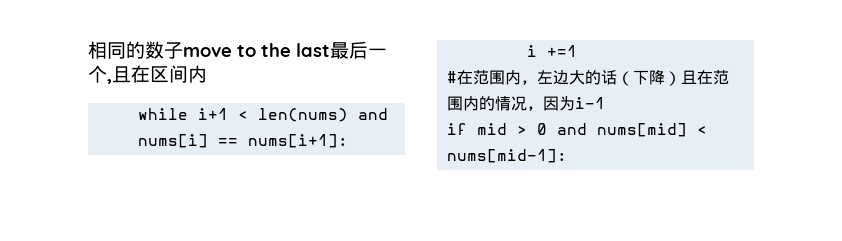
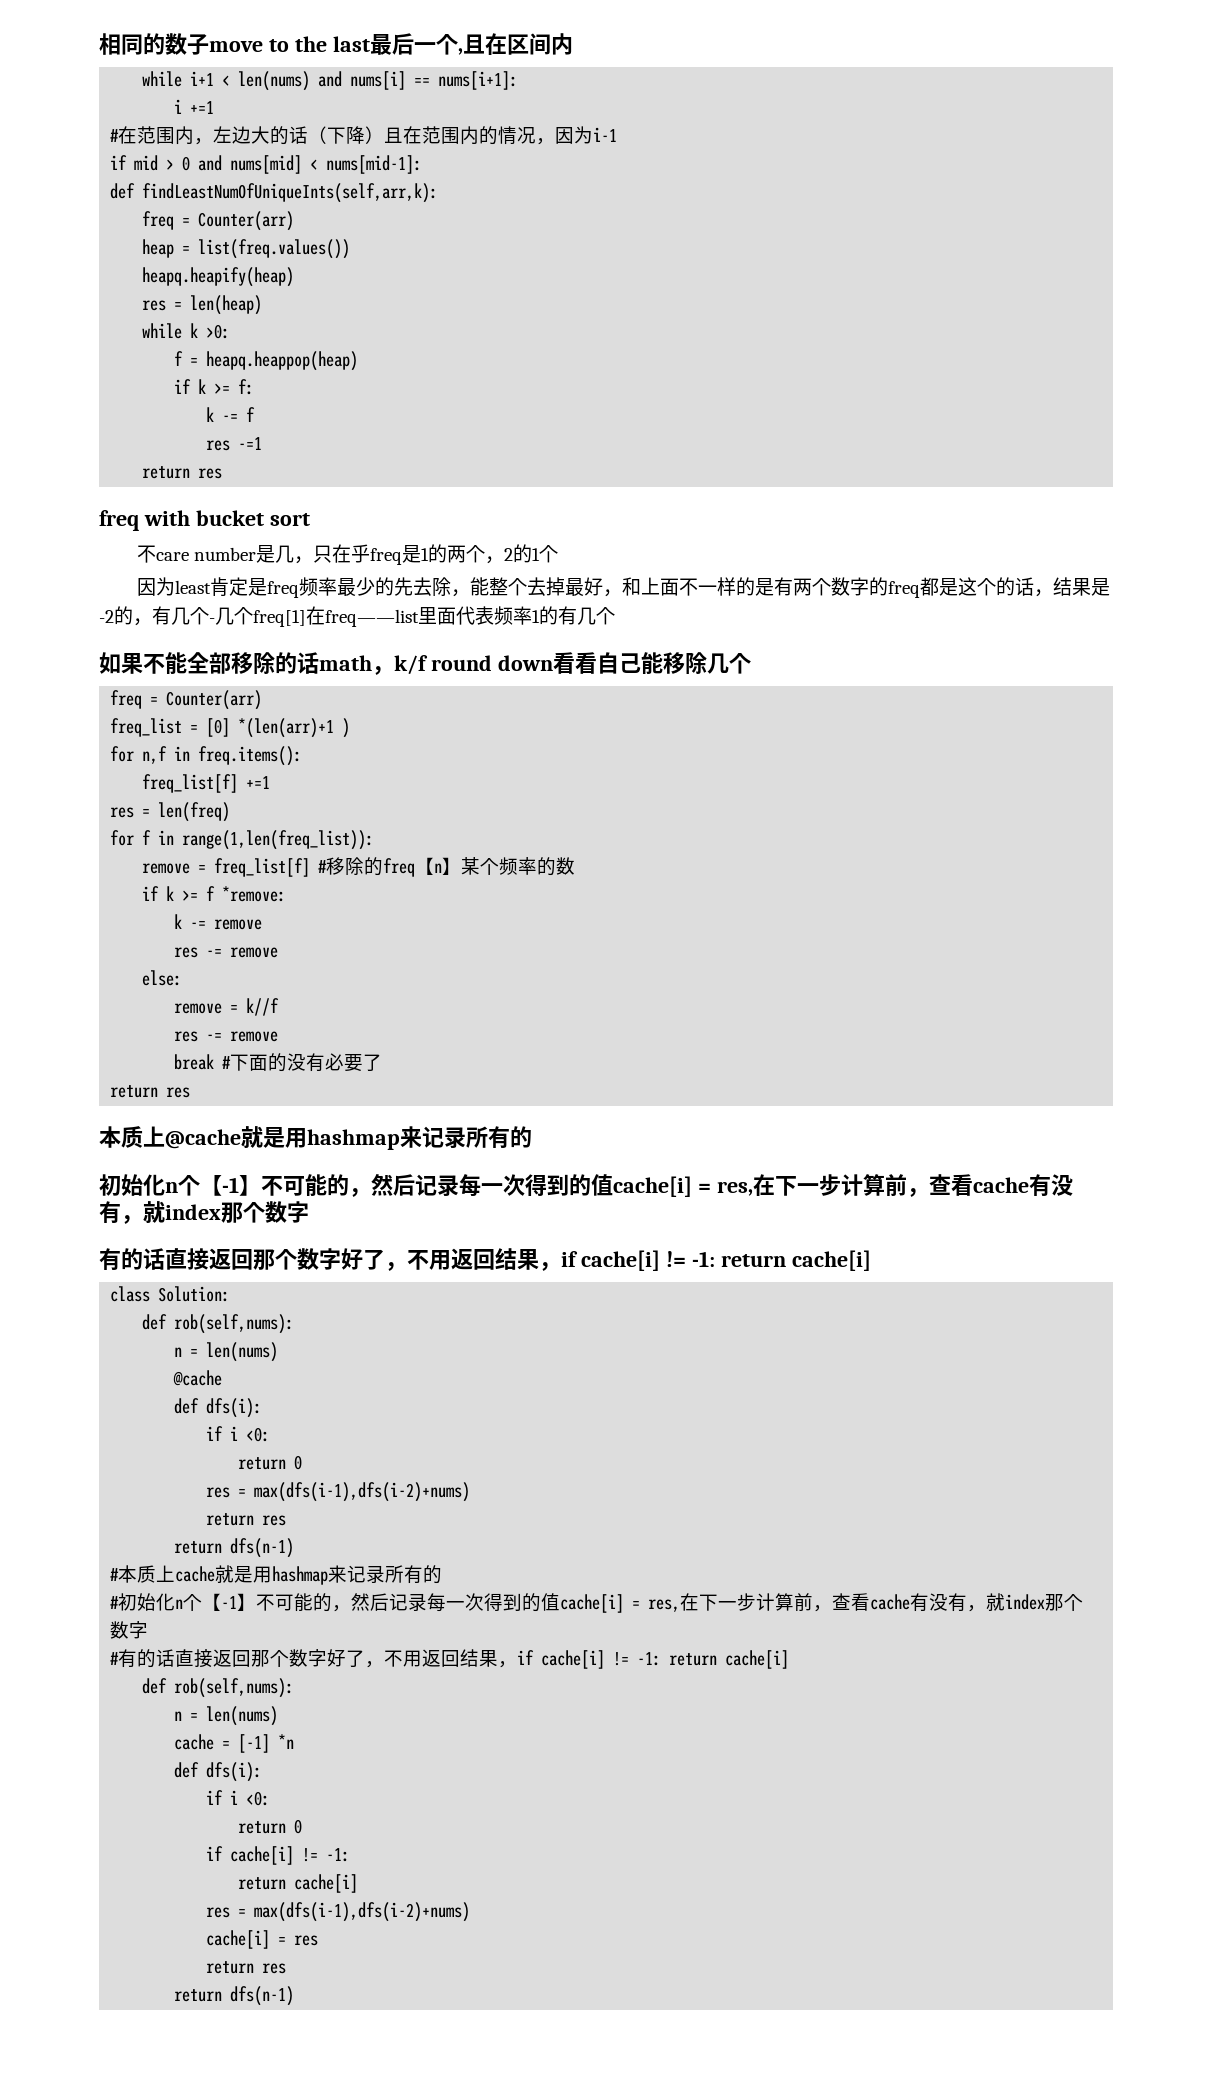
+ def findLeastNumOfUniqueInts(self,arr,k):
+ freq = Counter(arr)
+ heap = list(freq.values())
+ heapq.heapify(heap)
+ res = len(heap)
+ while k >0:
+ f = heapq.heappop(heap)
+ if k >= f:
+ k -= f
+ res -=1
+ return res
+ freq with bucket sort
+ 不care number是几，只在乎freq是1的两个，2的1个
+ 因为least肯定是freq频率最少的先去除，能整个去掉最好，和上面不一样的是有两个数字的freq都是这个的话，结果是-2的，有几个-几个freq[1]在freq——list里面代表频率1的有几个
+ 如果不能全部移除的话math，k/f round down看看自己能移除几个
+ freq = Counter(arr)
+ freq_list = [0] *(len(arr)+1 )
+ for n,f in freq.items():
+ freq_list[f] +=1
+ res = len(freq)
+ for f in range(1,len(freq_list)):
+ remove = freq_list[f] #移除的freq【n】某个频率的数
+ if k >= f *remove:
+ k -= remove
+ res -= remove
+ else:
+ remove = k//f
+ res -= remove
+ break #下面的没有必要了
+ return res
+ 本质上@cache就是用hashmap来记录所有的
+ 初始化n个【-1】不可能的，然后记录每一次得到的值cache[i] = res,在下一步计算前，查看cache有没有，就index那个数字
+ 有的话直接返回那个数字好了，不用返回结果，if cache[i] != -1: return cache[i]
+ class Solution:
+ def rob(self,nums):
+ n = len(nums)
+ @cache
+ def dfs(i):
+ if i <0:
+ return 0
+ res = max(dfs(i-1),dfs(i-2)+nums)
+ return res
+ return dfs(n-1)
+ #本质上cache就是用hashmap来记录所有的
+ #初始化n个【-1】不可能的，然后记录每一次得到的值cache[i] = res,在下一步计算前，查看cache有没有，就index那个数字
+ #有的话直接返回那个数字好了，不用返回结果，if cache[i] != -1: return cache[i]
+ def rob(self,nums):
+ n = len(nums)
+ cache = [-1] *n
+ def dfs(i):
+ if i <0:
+ return 0
+ if cache[i] != -1:
+ return cache[i]
+ res = max(dfs(i-1),dfs(i-2)+nums)
+ cache[i] = res
+ return res
+ return dfs(n-1)

